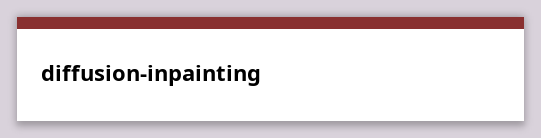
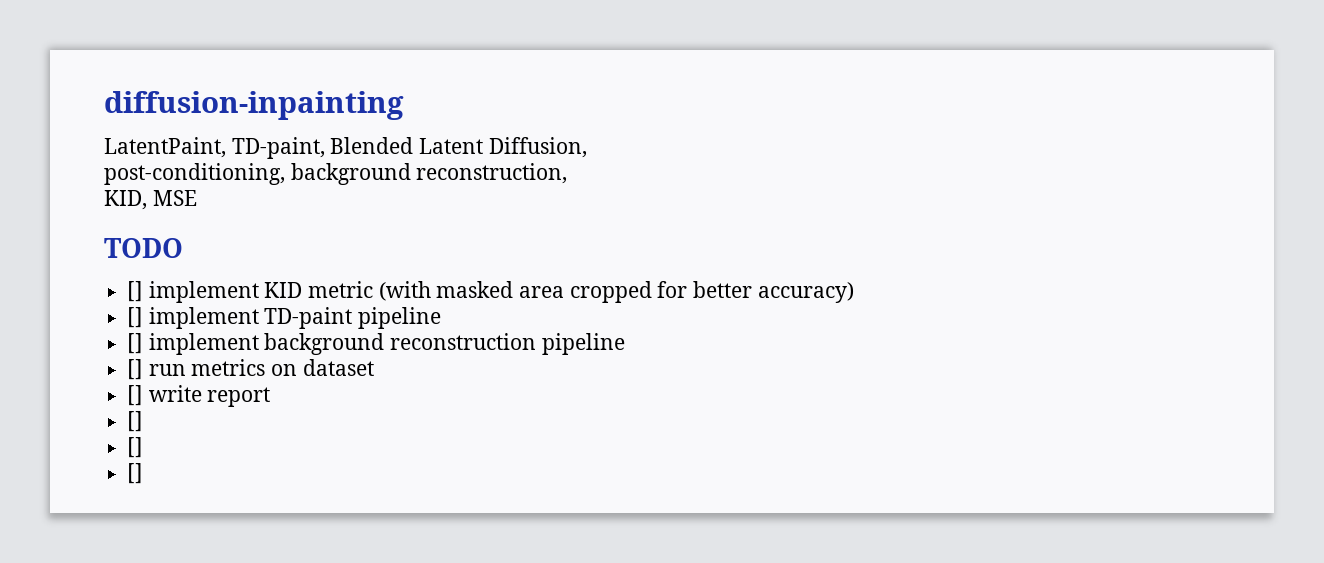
+ LatentPaint, TD-paint, Blended Latent Diffusion,
+ post-conditioning, background reconstruction,
+ KID, MSE
+ TODO
+ [] implement KID metric (with masked area cropped for better accuracy)
+ [] implement TD-paint pipeline
+ [] implement background reconstruction pipeline
+ [] run metrics on dataset
+ [] write report
+ []
+ []
+ []

